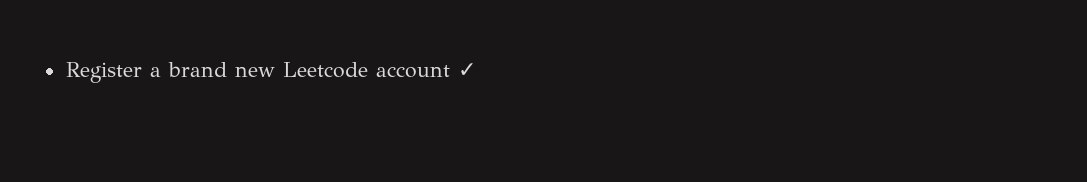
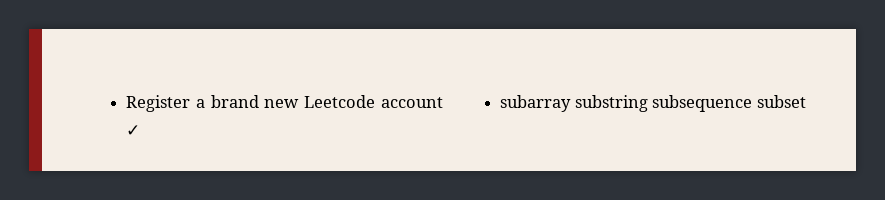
+ subarray substring subsequence subset

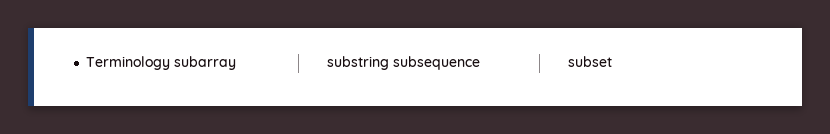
- Register a brand new Leetcode account ✓
- subarray substring subsequence subset
+ Terminology subarray substring subsequence subset

